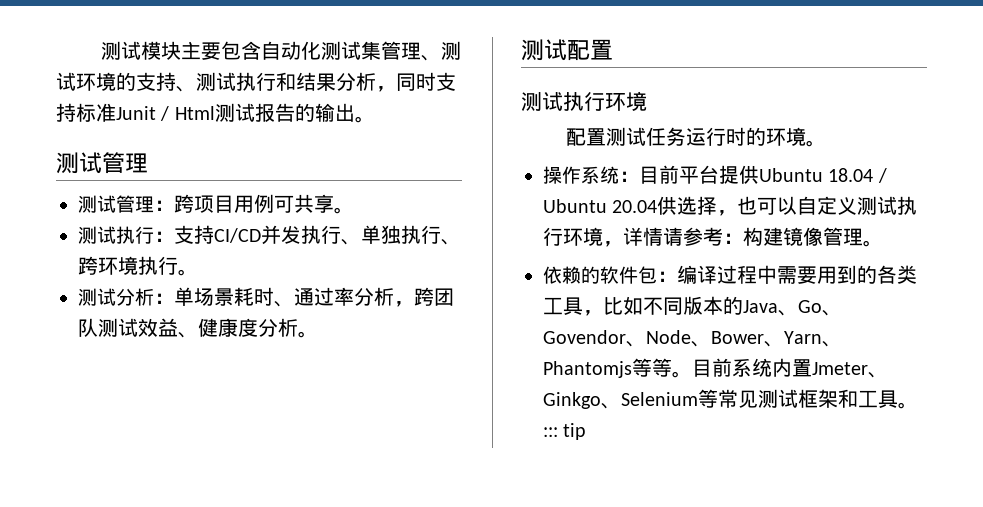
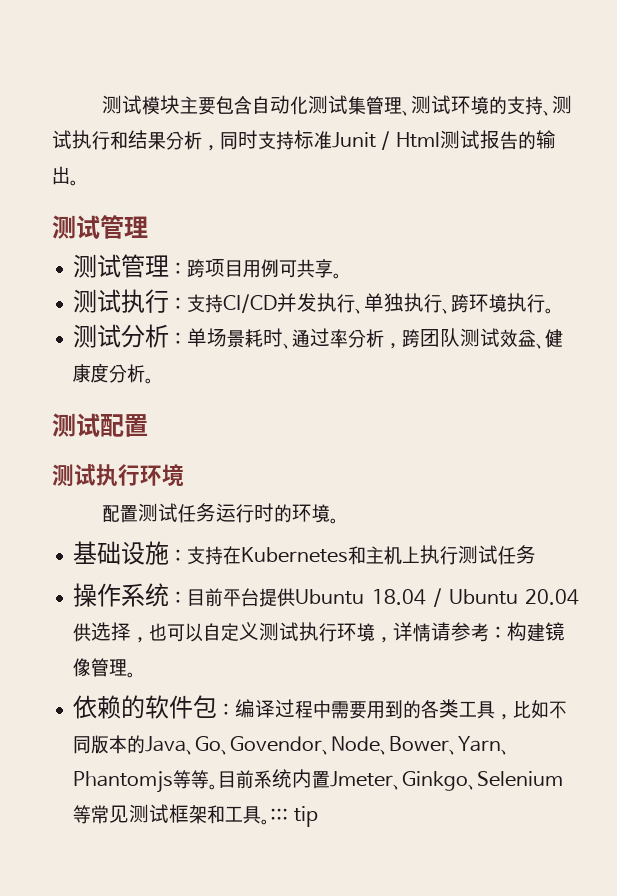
+ 基础设施：支持在Kubernetes和主机上执行测试任务

